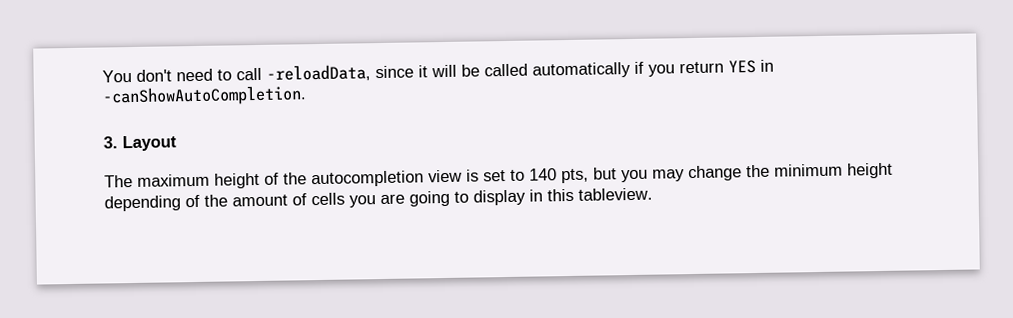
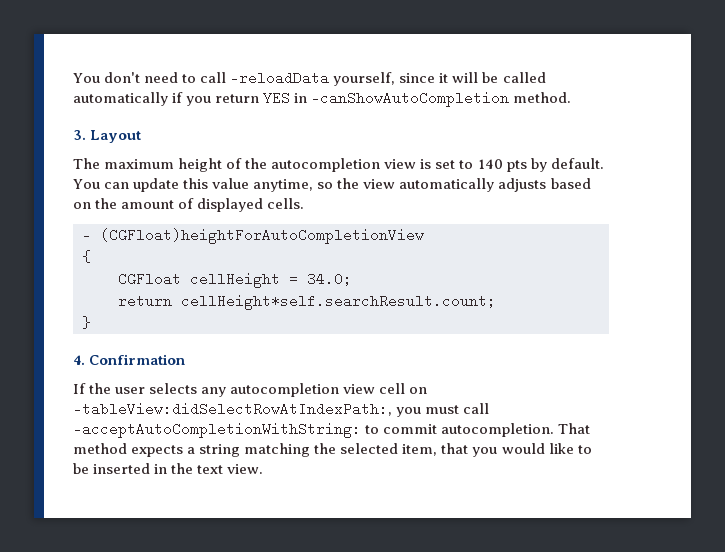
- You don't need to call -reloadData, since it will be called automatically if you return YES in -canShowAutoCompletion.
+ You don't need to call -reloadData yourself, since it will be called automatically if you return YES in -canShowAutoCompletion method.
- The maximum height of the autocompletion view is set to 140 pts, but you may change the minimum height depending of the amount of cells you are going to display in this tableview.
+ The maximum height of the autocompletion view is set to 140 pts by default. You can update this value anytime, so the view automatically adjusts based on the amount of displayed cells.
+ - (CGFloat)heightForAutoCompletionView
+ {
+ CGFloat cellHeight = 34.0;
+ return cellHeight*self.searchResult.count;
+ }
+ 4. Confirmation
+ If the user selects any autocompletion view cell on -tableView:didSelectRowAtIndexPath:, you must call -acceptAutoCompletionWithString: to commit autocompletion. That method expects a string matching the selected item, that you would like to be inserted in the text view.

